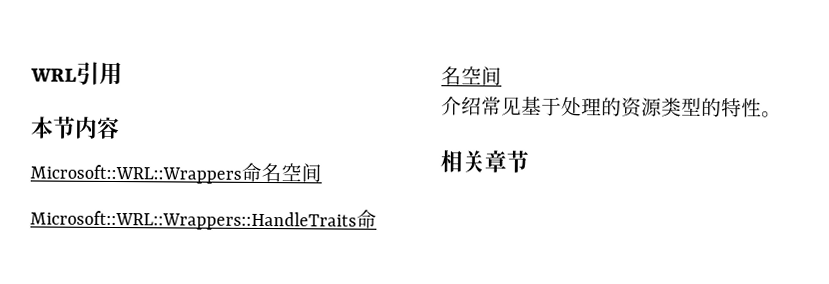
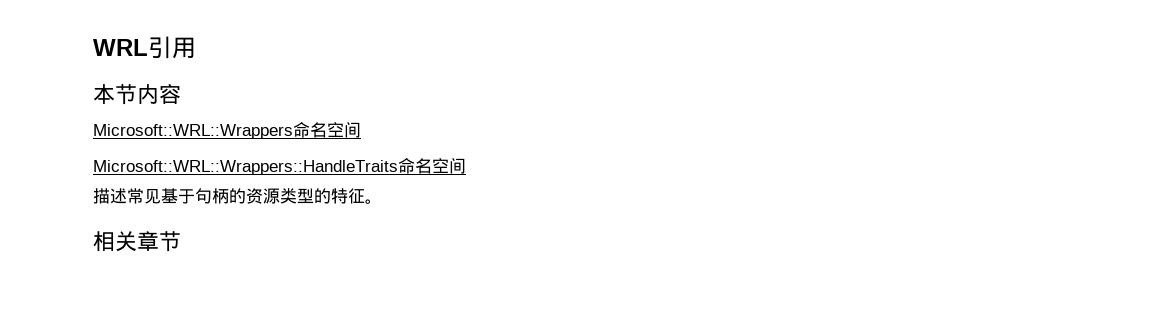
- 介绍常见基于处理的资源类型的特性。
+ 描述常见基于句柄的资源类型的特征。

